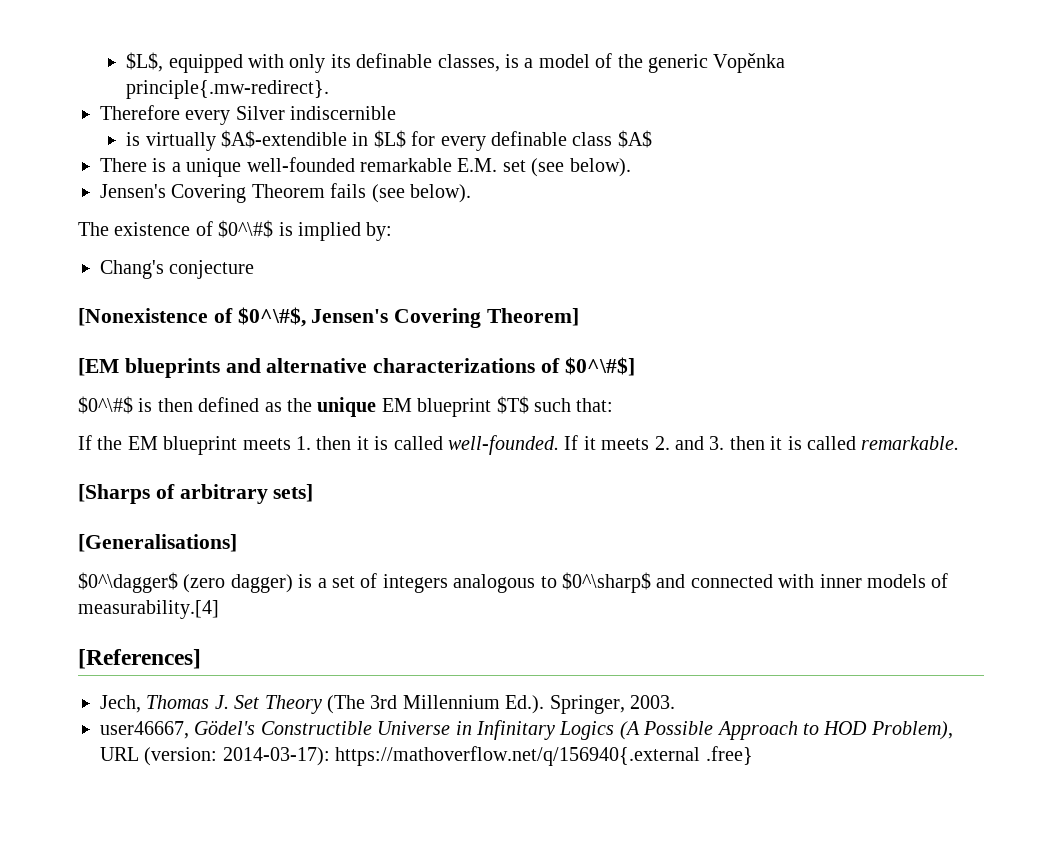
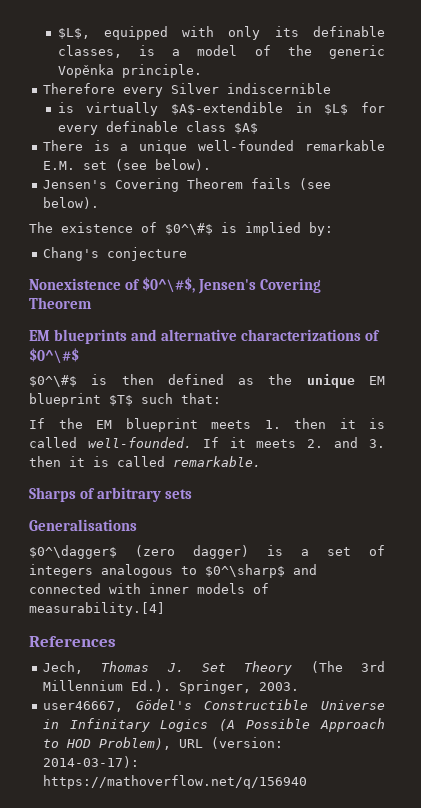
- $L$, equipped with only its definable classes, is a model of the generic Vopěnka principle{.mw-redirect}.
+ $L$, equipped with only its definable classes, is a model of the generic Vopěnka principle.
- [Nonexistence of $0^\#$, Jensen's Covering Theorem]
- [EM blueprints and alternative characterizations of $0^\#$]
+ Nonexistence of $0^\#$, Jensen's Covering Theorem
+ EM blueprints and alternative characterizations of $0^\#$
- [Sharps of arbitrary sets]
- [Generalisations]
+ Sharps of arbitrary sets
+ Generalisations
- [References]
+ References
- user46667, Gödel's Constructible Universe in Infinitary Logics (A Possible Approach to HOD Problem), URL (version: 2014-03-17): https://mathoverflow.net/q/156940{.external .free}
+ user46667, Gödel's Constructible Universe in Infinitary Logics (A Possible Approach to HOD Problem), URL (version: 2014-03-17): https://mathoverflow.net/q/156940

